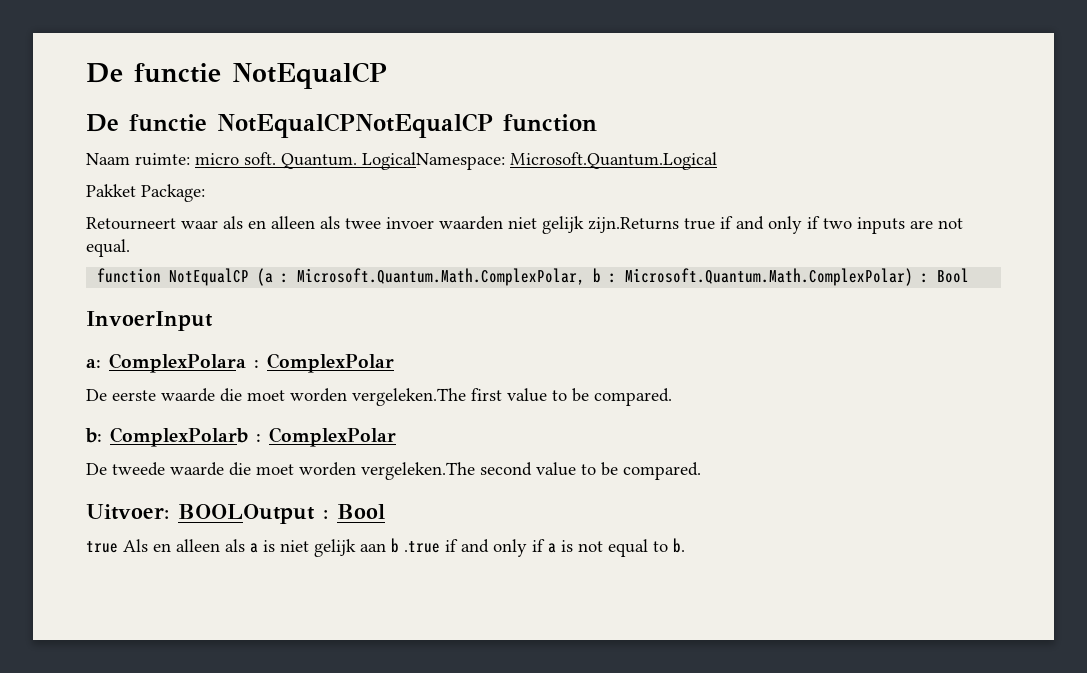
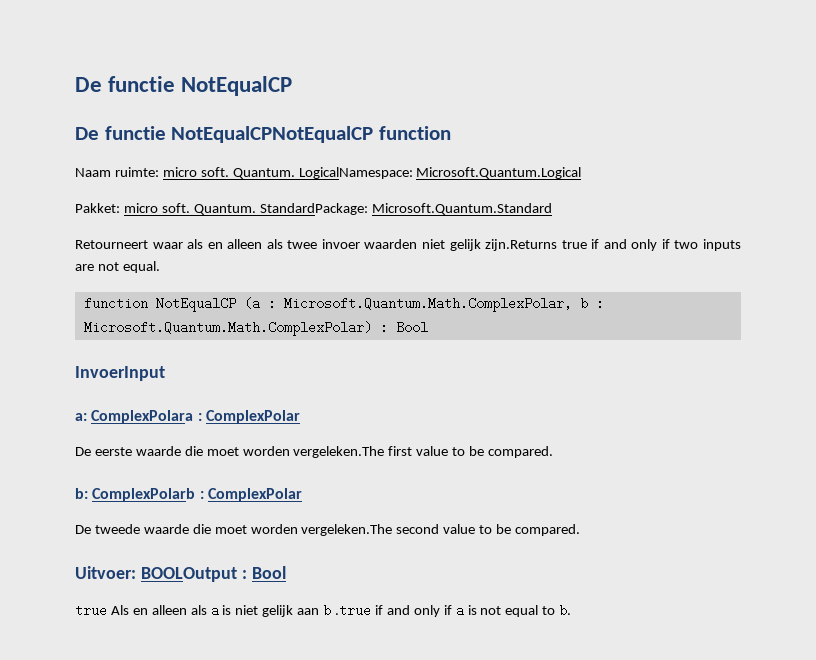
- Pakket Package:
+ Pakket: micro soft. Quantum. StandardPackage: Microsoft.Quantum.Standard

